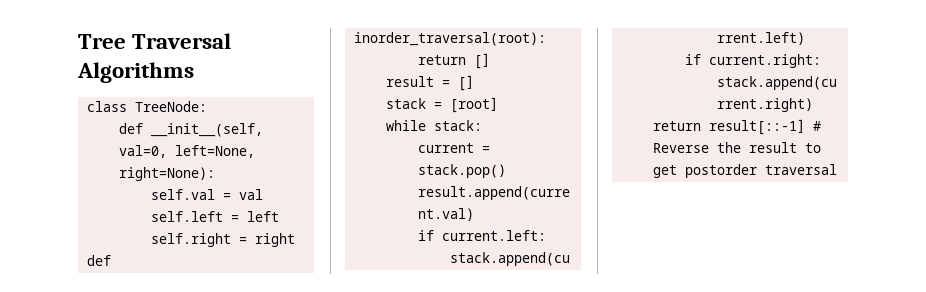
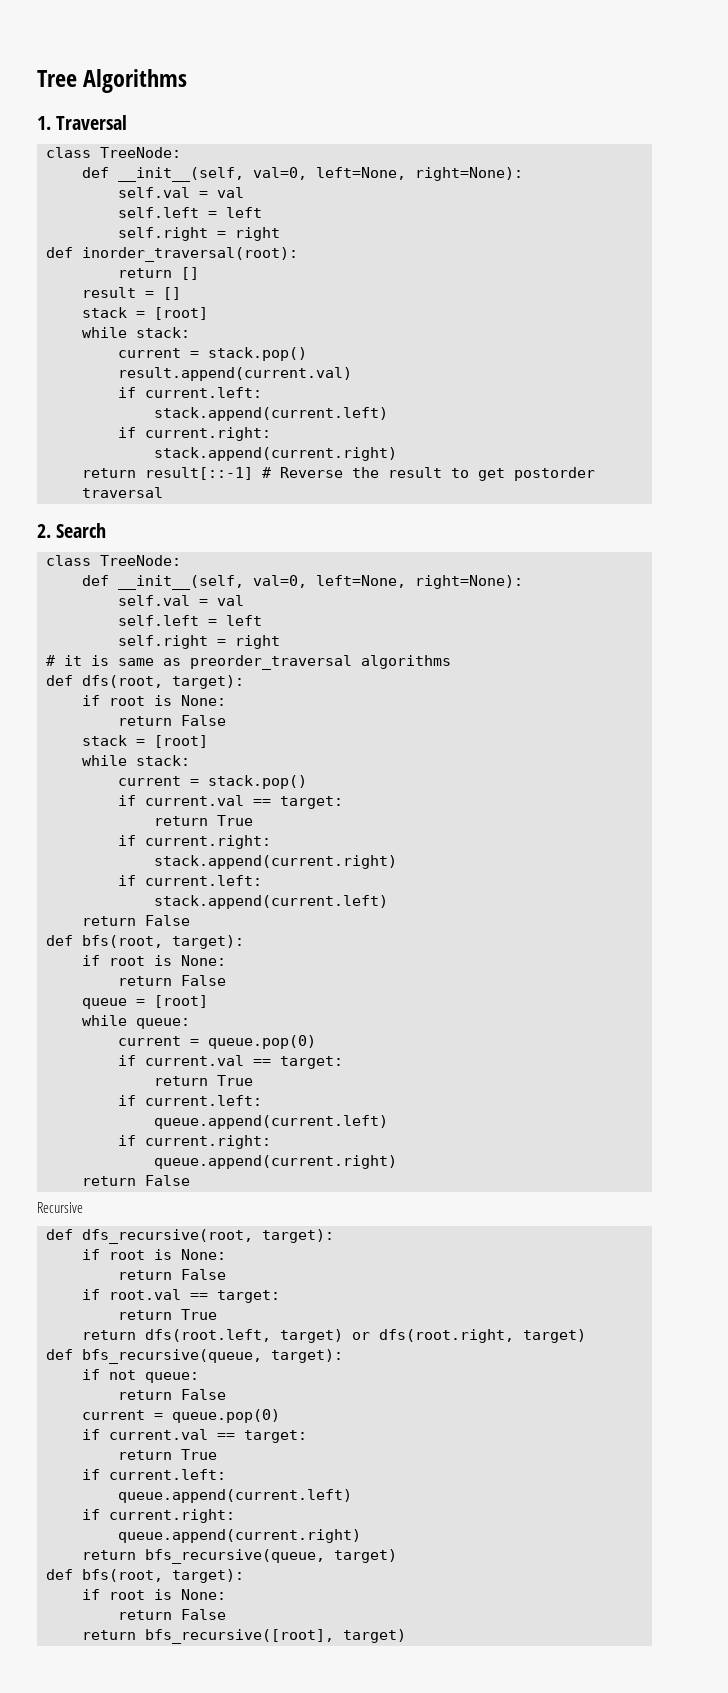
- Tree Traversal Algorithms
+ Tree Algorithms
+ 1. Traversal
+ 2. Search
+ class TreeNode:
+ def __init__(self, val=0, left=None, right=None):
+ self.val = val
+ self.left = left
+ self.right = right
+ # it is same as preorder_traversal algorithms
+ def dfs(root, target):
+ if root is None:
+ return False
+ stack = [root]
+ while stack:
+ current = stack.pop()
+ if current.val == target:
+ return True
+ if current.right:
+ stack.append(current.right)
+ if current.left:
+ stack.append(current.left)
+ return False
+ def bfs(root, target):
+ if root is None:
+ return False
+ queue = [root]
+ while queue:
+ current = queue.pop(0)
+ if current.val == target:
+ return True
+ if current.left:
+ queue.append(current.left)
+ if current.right:
+ queue.append(current.right)
+ return False
+ Recursive
+ def dfs_recursive(root, target):
+ if root is None:
+ return False
+ if root.val == target:
+ return True
+ return dfs(root.left, target) or dfs(root.right, target)
+ def bfs_recursive(queue, target):
+ if not queue:
+ return False
+ current = queue.pop(0)
+ if current.val == target:
+ return True
+ if current.left:
+ queue.append(current.left)
+ if current.right:
+ queue.append(current.right)
+ return bfs_recursive(queue, target)
+ def bfs(root, target):
+ if root is None:
+ return False
+ return bfs_recursive([root], target)

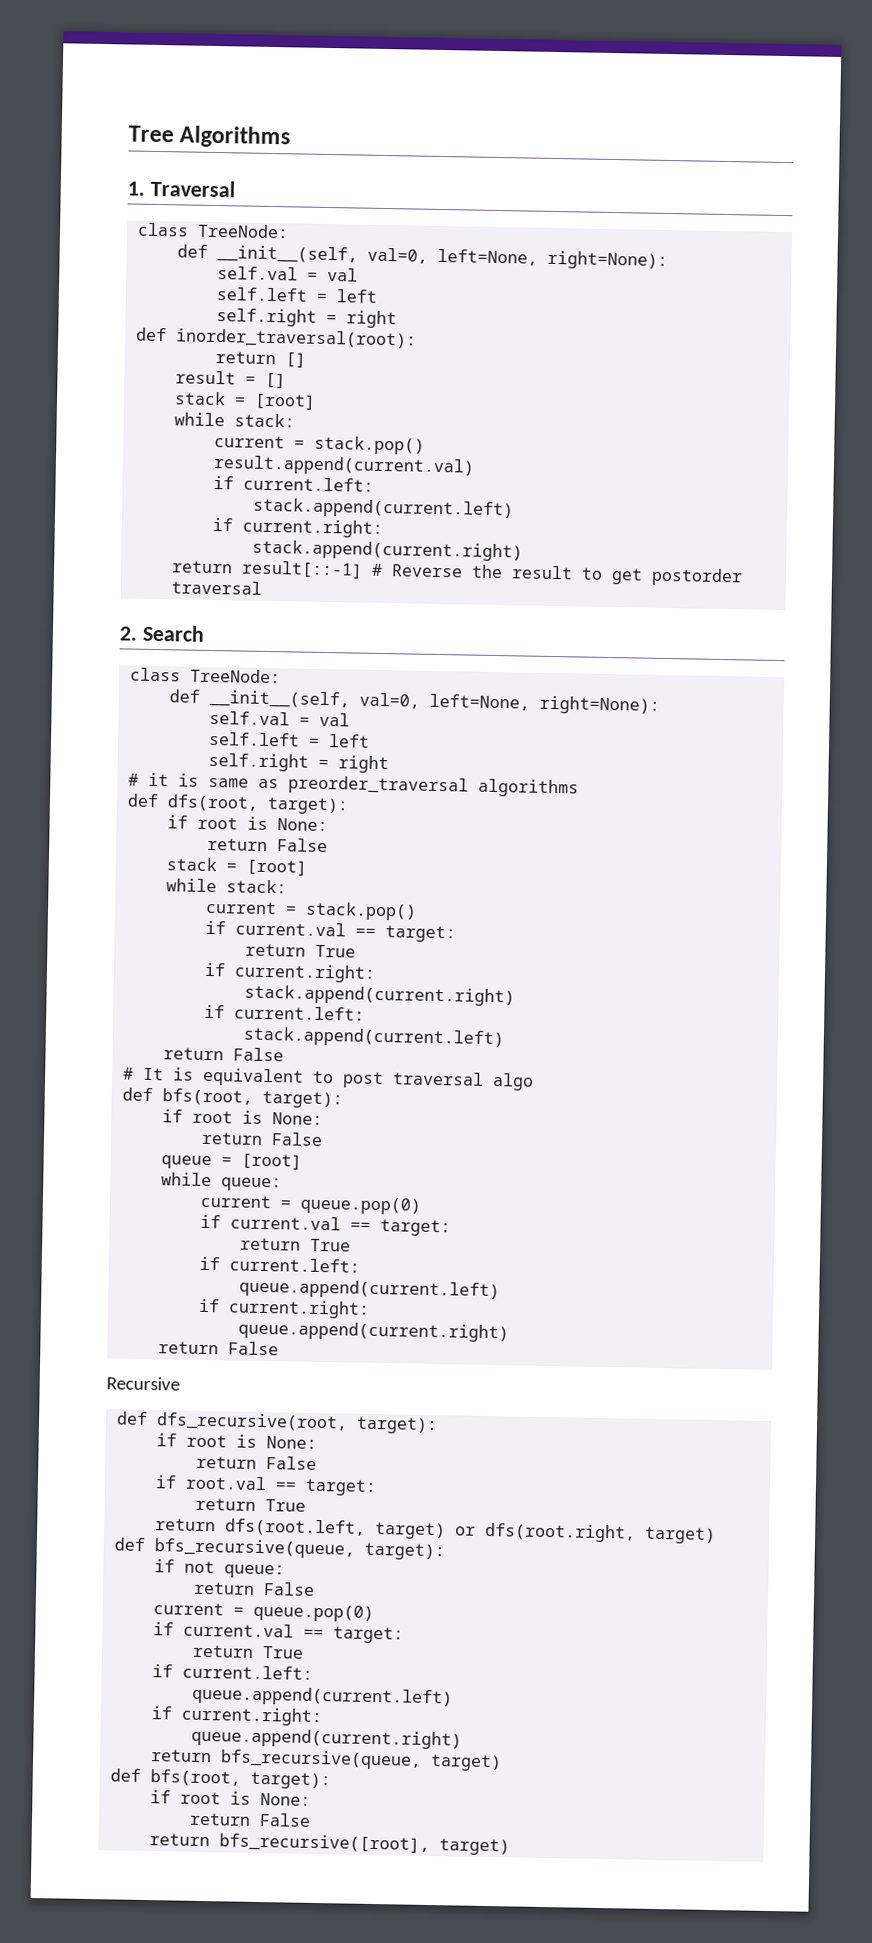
+ # It is equivalent to post traversal algo

